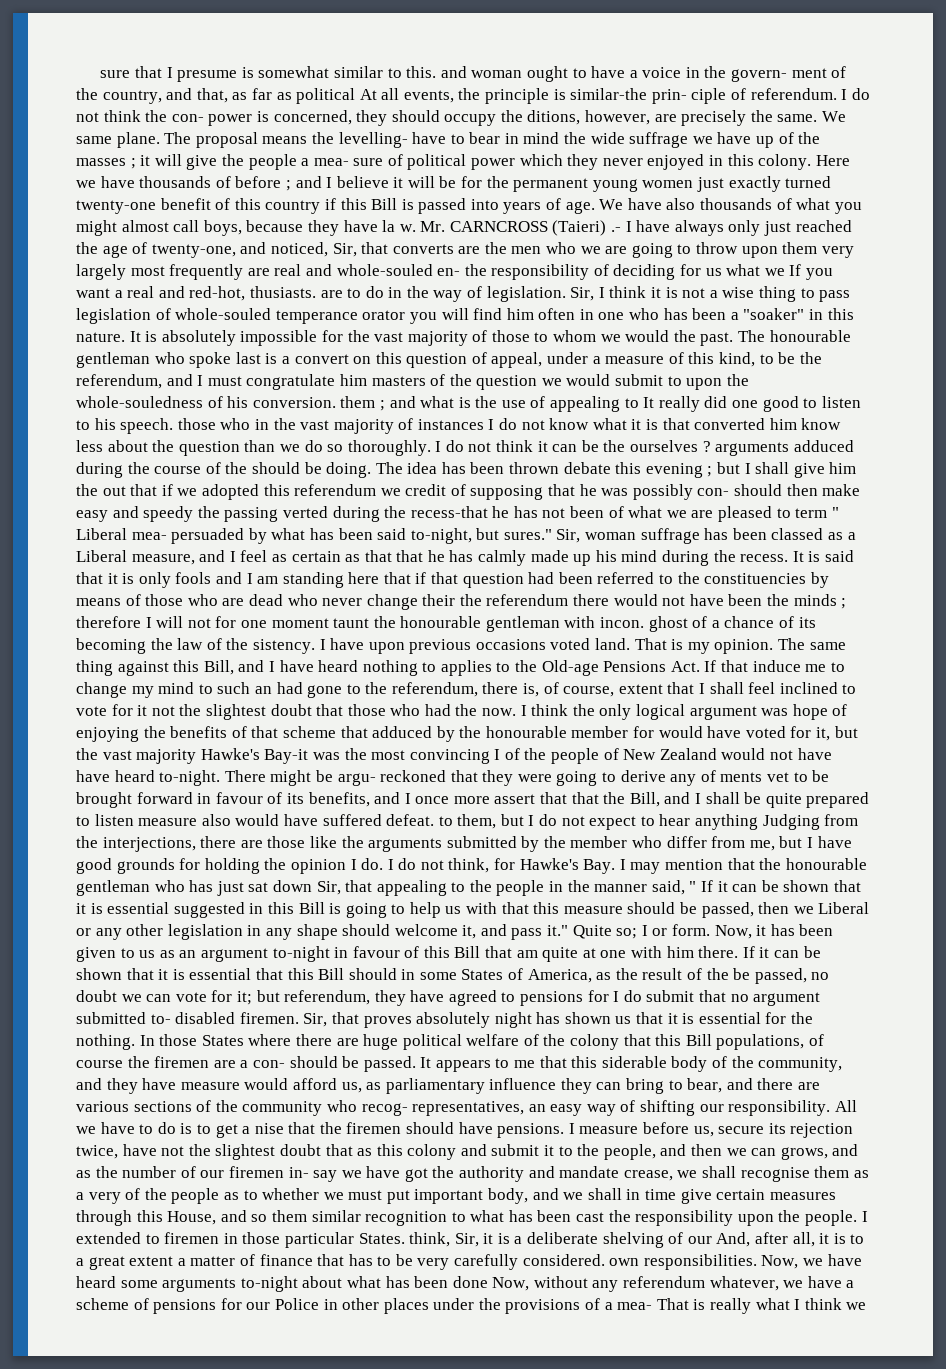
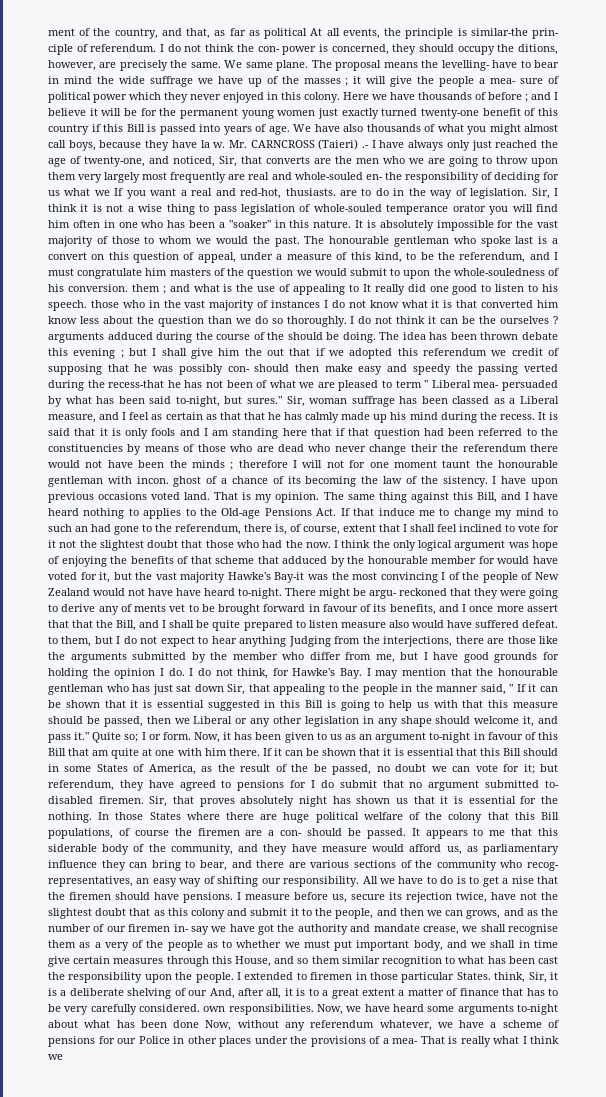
- sure that I presume is somewhat similar to this. and woman ought to have a voice in the govern- ment of the country, and that, as far as political At all events, the principle is similar-the prin- ciple of referendum.
+ ment of the country, and that, as far as political At all events, the principle is similar-the prin- ciple of referendum.

